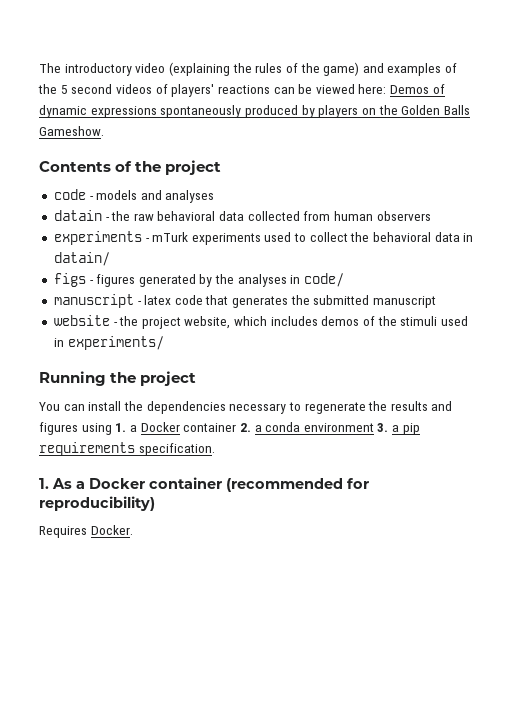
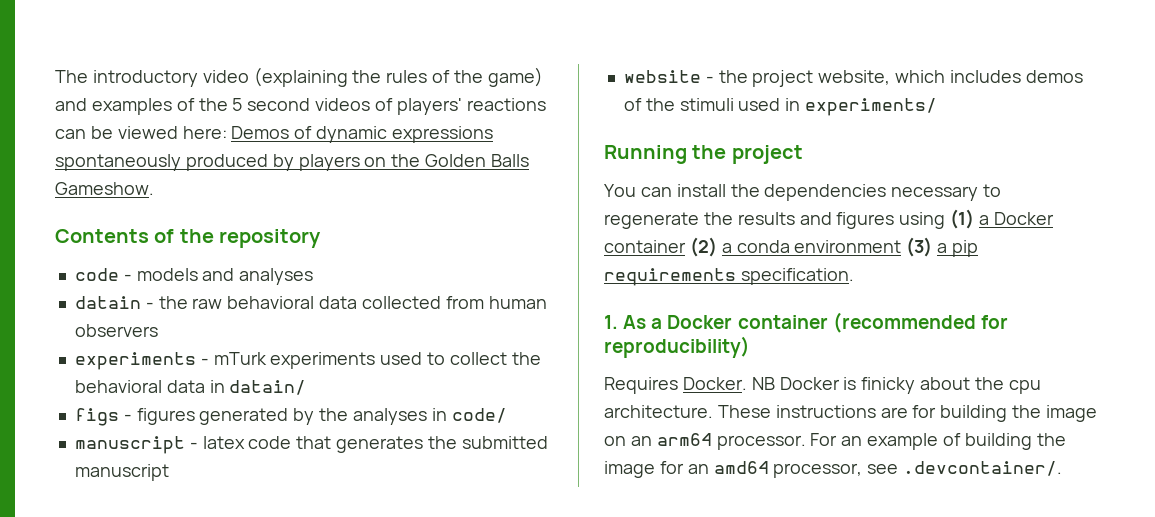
- Contents of the project
+ Contents of the repository
- You can install the dependencies necessary to regenerate the results and figures using 1. a Docker container 2. a conda environment 3. a pip requirements specification.
+ You can install the dependencies necessary to regenerate the results and figures using (1) a Docker container (2) a conda environment (3) a pip requirements specification.
+ NB Docker is finicky about the cpu architecture. These instructions are for building the image on an arm64 processor. For an example of building the image for an amd64 processor, see .devcontainer/.

